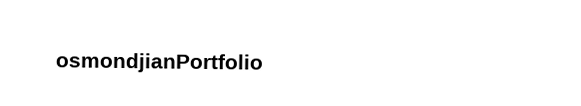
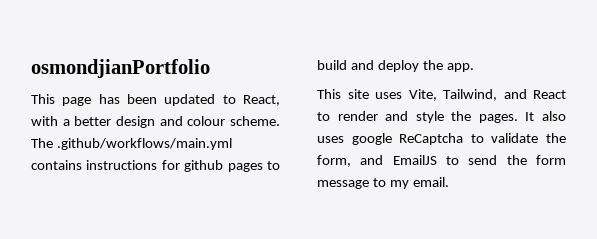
+ This page has been updated to React, with a better design and colour scheme. The .github/workflows/main.yml contains instructions for github pages to build and deploy the app.
+ This site uses Vite, Tailwind, and React to render and style the pages. It also uses google ReCaptcha to validate the form, and EmailJS to send the form message to my email.

